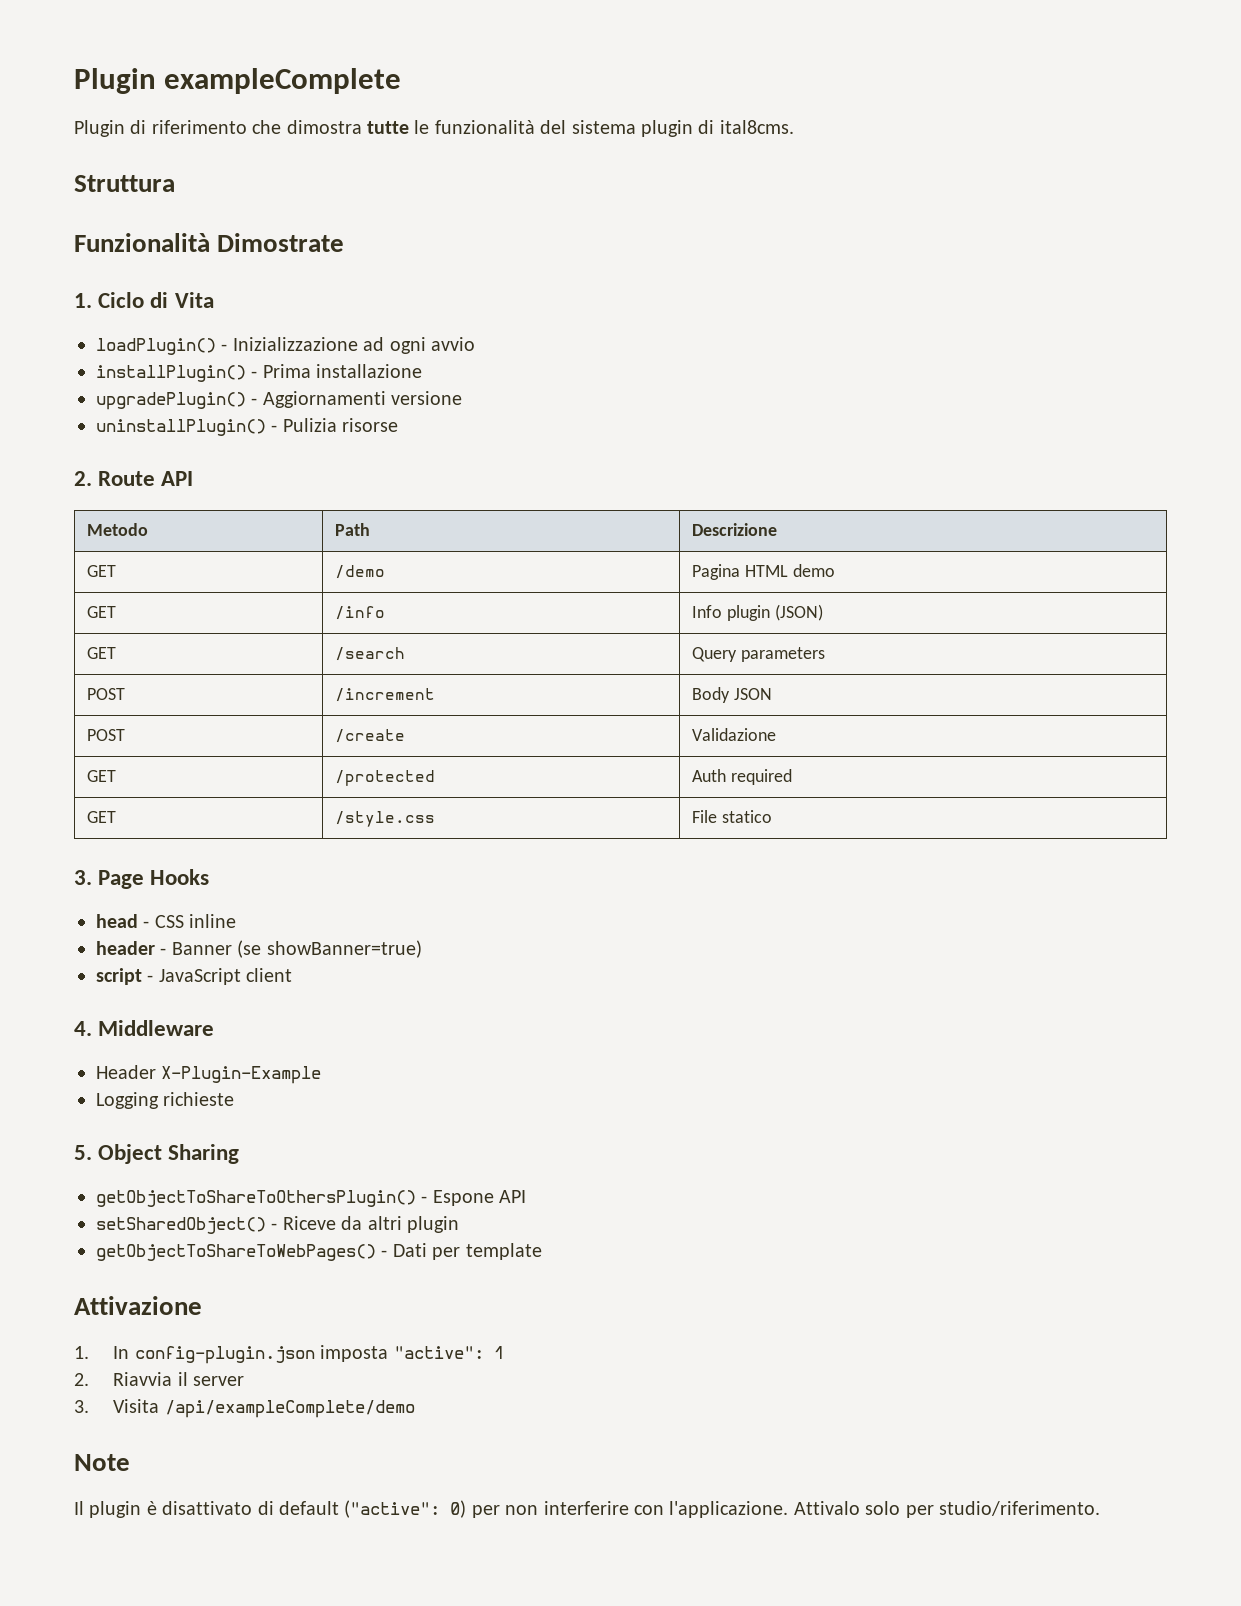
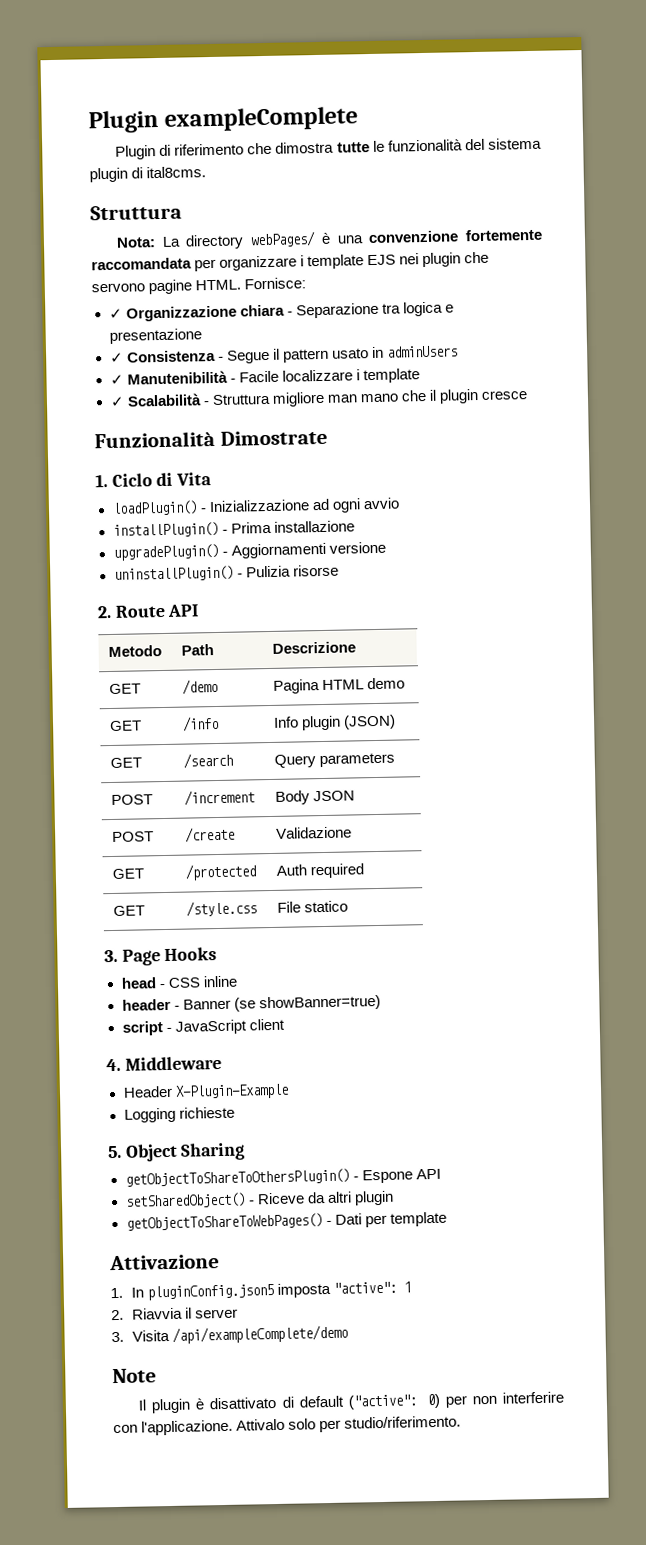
+ Nota: La directory webPages/ è una convenzione fortemente raccomandata per organizzare i template EJS nei plugin che servono pagine HTML. Fornisce:
+ ✓ Organizzazione chiara - Separazione tra logica e presentazione
+ ✓ Consistenza - Segue il pattern usato in adminUsers
+ ✓ Manutenibilità - Facile localizzare i template
+ ✓ Scalabilità - Struttura migliore man mano che il plugin cresce
- 1. In config-plugin.json imposta "active": 1
+ 1. In pluginConfig.json5 imposta "active": 1

